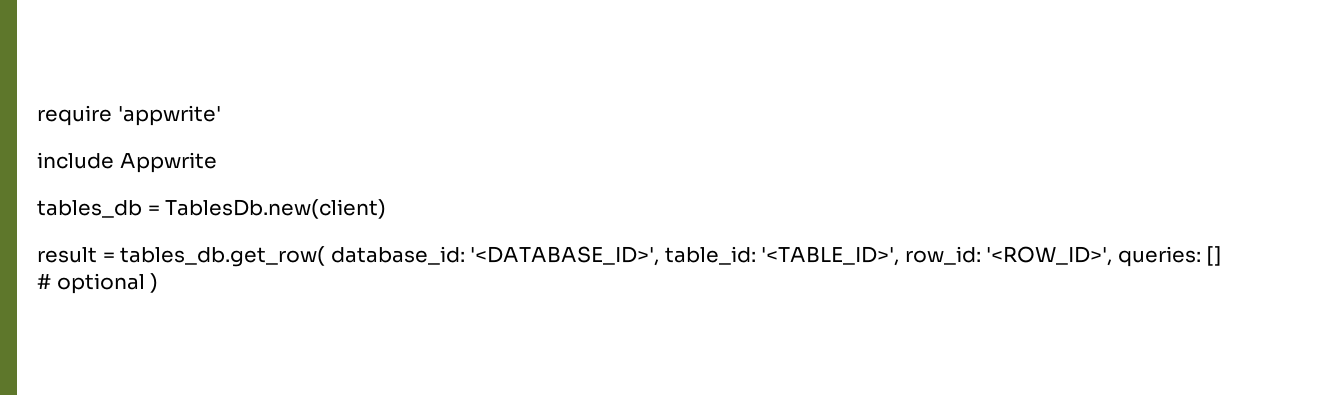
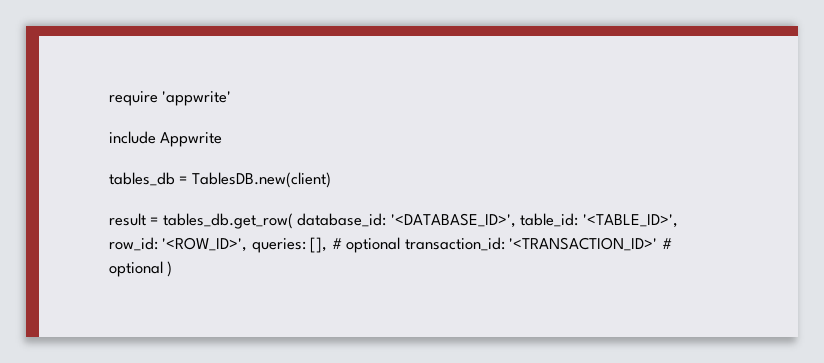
- tables_db = TablesDb.new(client)
+ tables_db = TablesDB.new(client)
- result = tables_db.get_row( database_id: '<DATABASE_ID>', table_id: '<TABLE_ID>', row_id: '<ROW_ID>', queries: [] # optional )
+ result = tables_db.get_row( database_id: '<DATABASE_ID>', table_id: '<TABLE_ID>', row_id: '<ROW_ID>', queries: [], # optional transaction_id: '<TRANSACTION_ID>' # optional )

